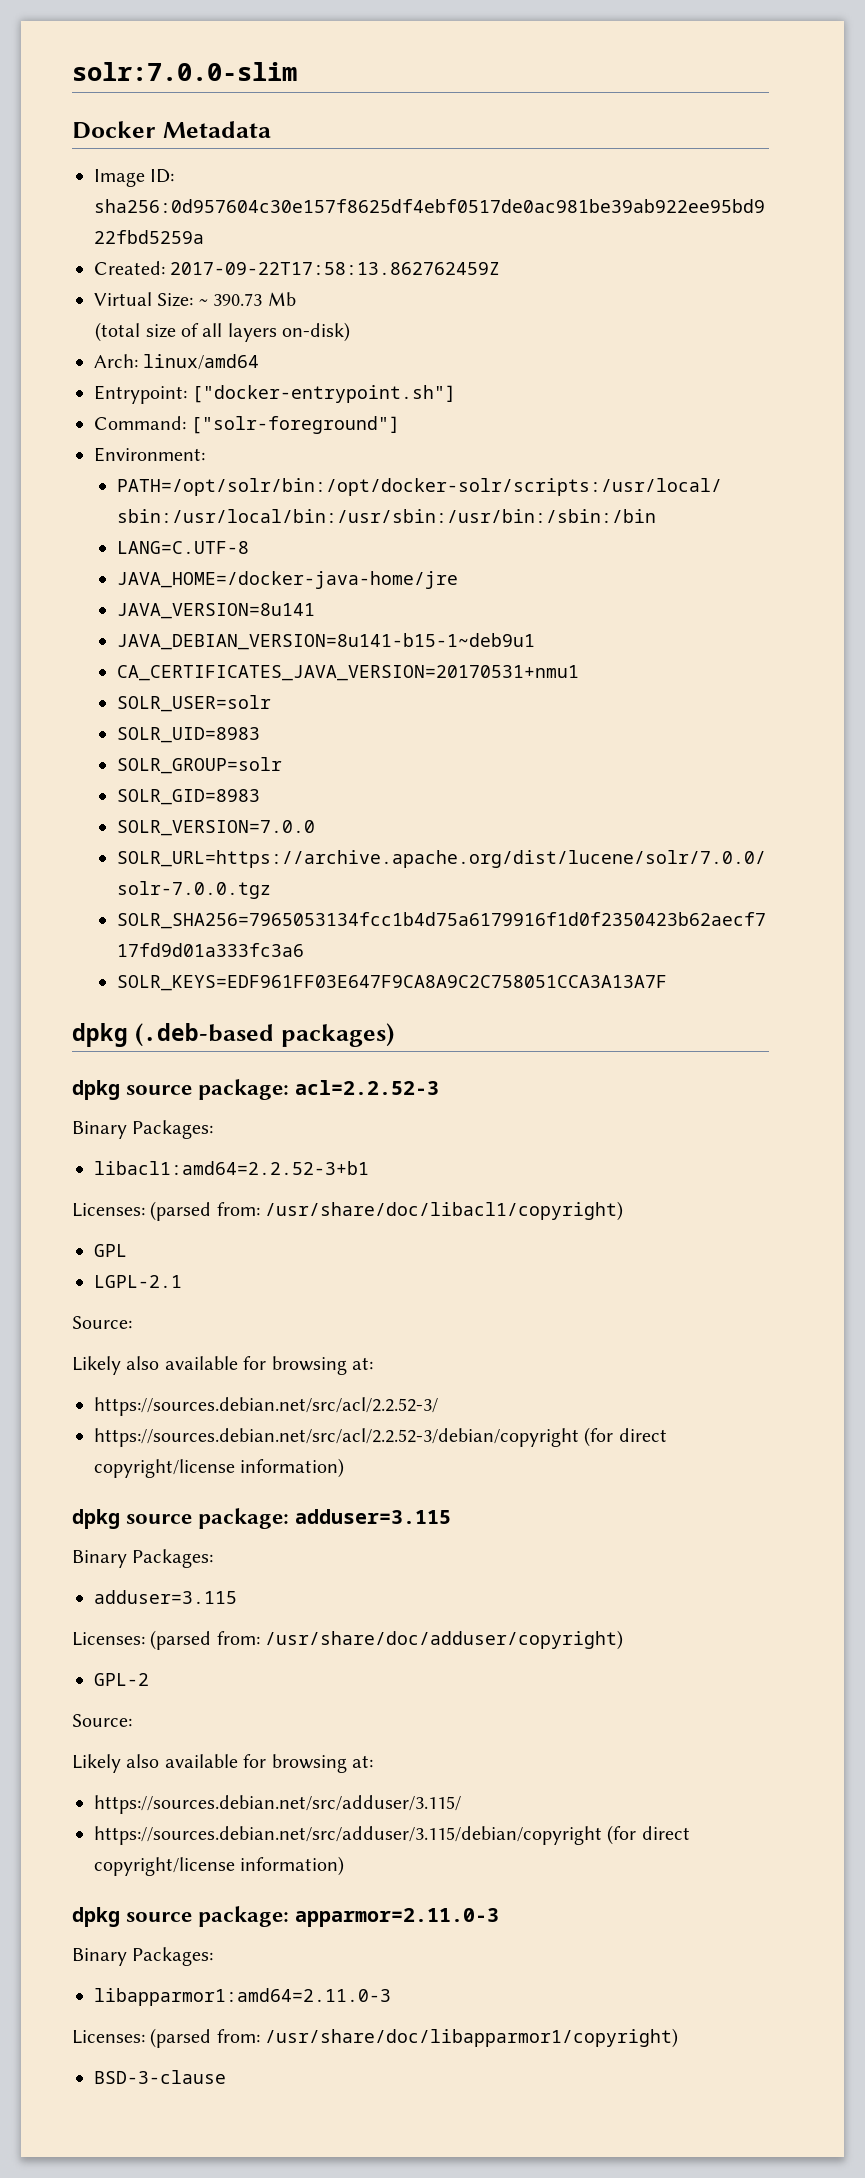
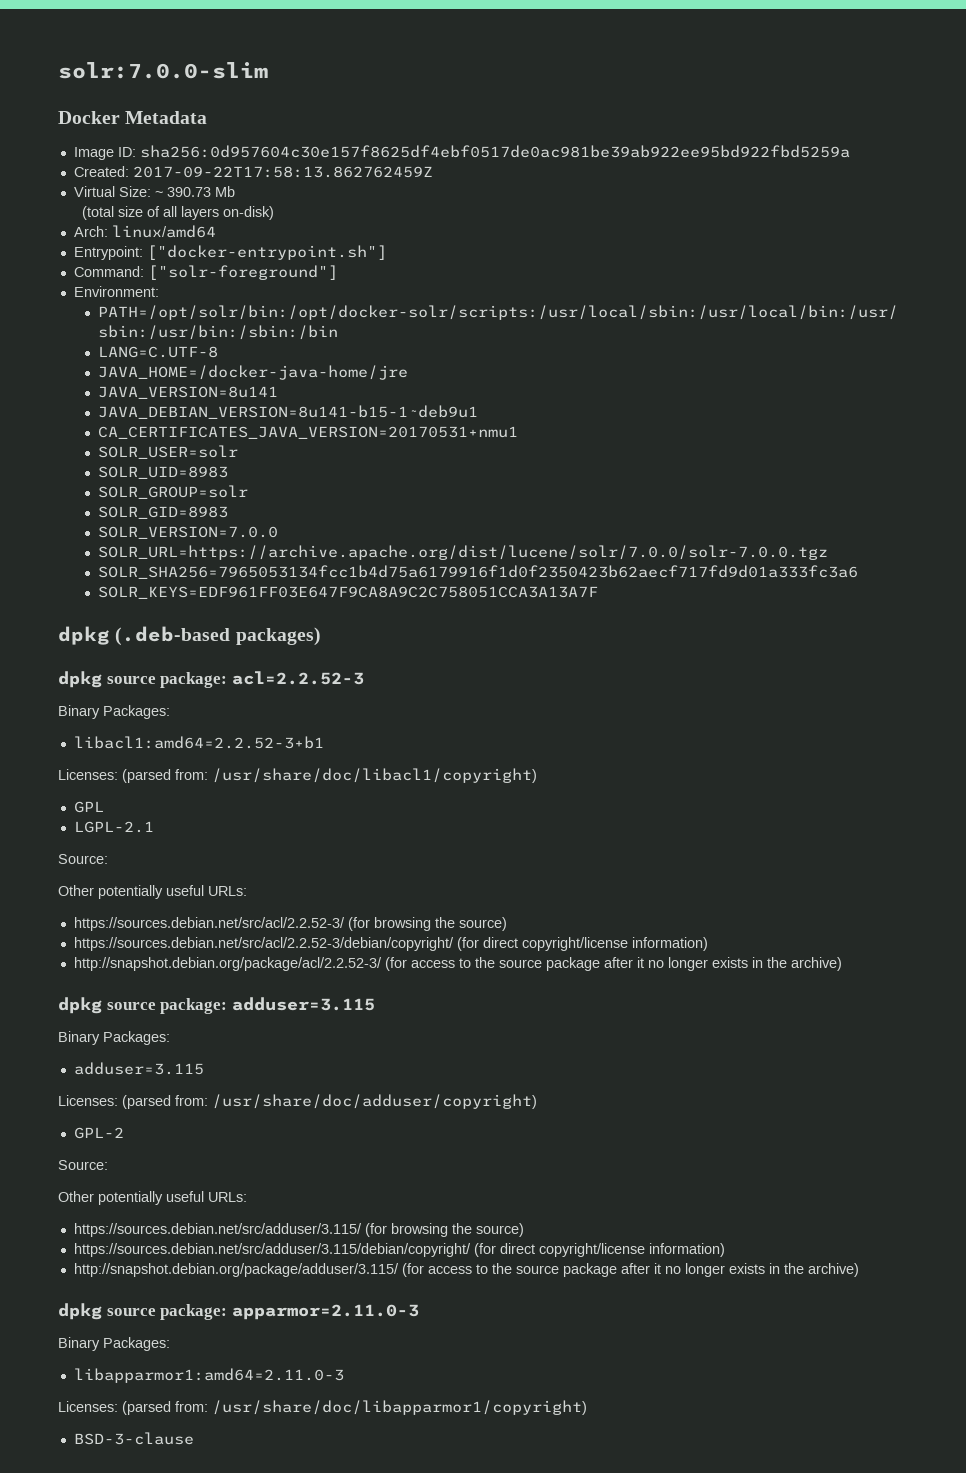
  LGPL-2.1
  Source:
- Likely also available for browsing at:
- https://sources.debian.net/src/acl/2.2.52-3/
- https://sources.debian.net/src/acl/2.2.52-3/debian/copyright (for direct copyright/license information)
+ Other potentially useful URLs:
+ https://sources.debian.net/src/acl/2.2.52-3/ (for browsing the source)
+ https://sources.debian.net/src/acl/2.2.52-3/debian/copyright/ (for direct copyright/license information)
+ http://snapshot.debian.org/package/acl/2.2.52-3/ (for access to the source package after it no longer exists in the archive)
  GPL-2
  Source:
- Likely also available for browsing at:
- https://sources.debian.net/src/adduser/3.115/
- https://sources.debian.net/src/adduser/3.115/debian/copyright (for direct copyright/license information)
+ Other potentially useful URLs:
+ https://sources.debian.net/src/adduser/3.115/ (for browsing the source)
+ https://sources.debian.net/src/adduser/3.115/debian/copyright/ (for direct copyright/license information)
+ http://snapshot.debian.org/package/adduser/3.115/ (for access to the source package after it no longer exists in the archive)

